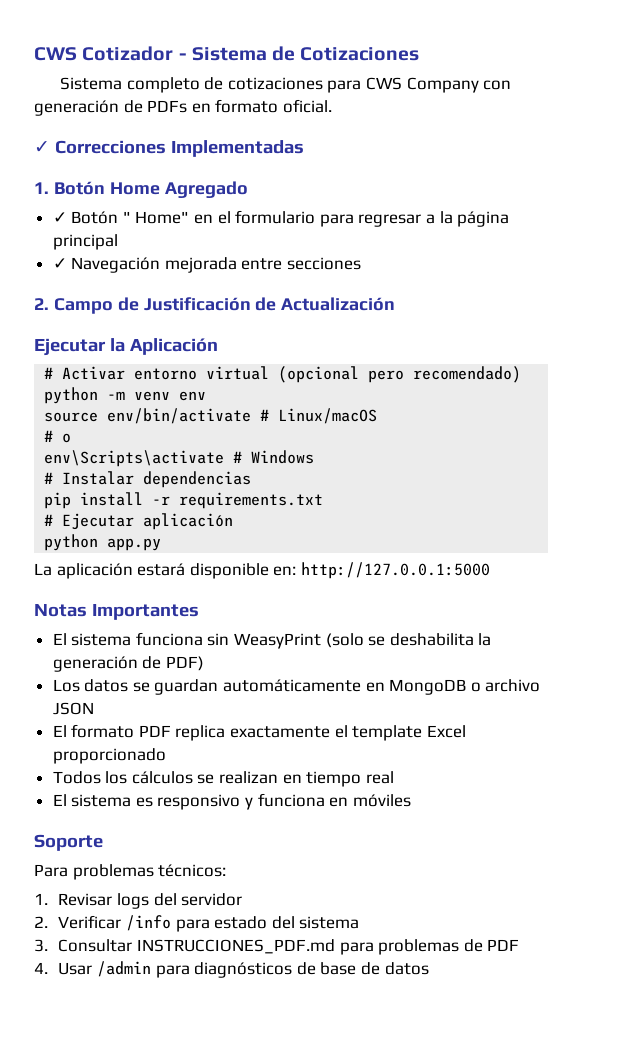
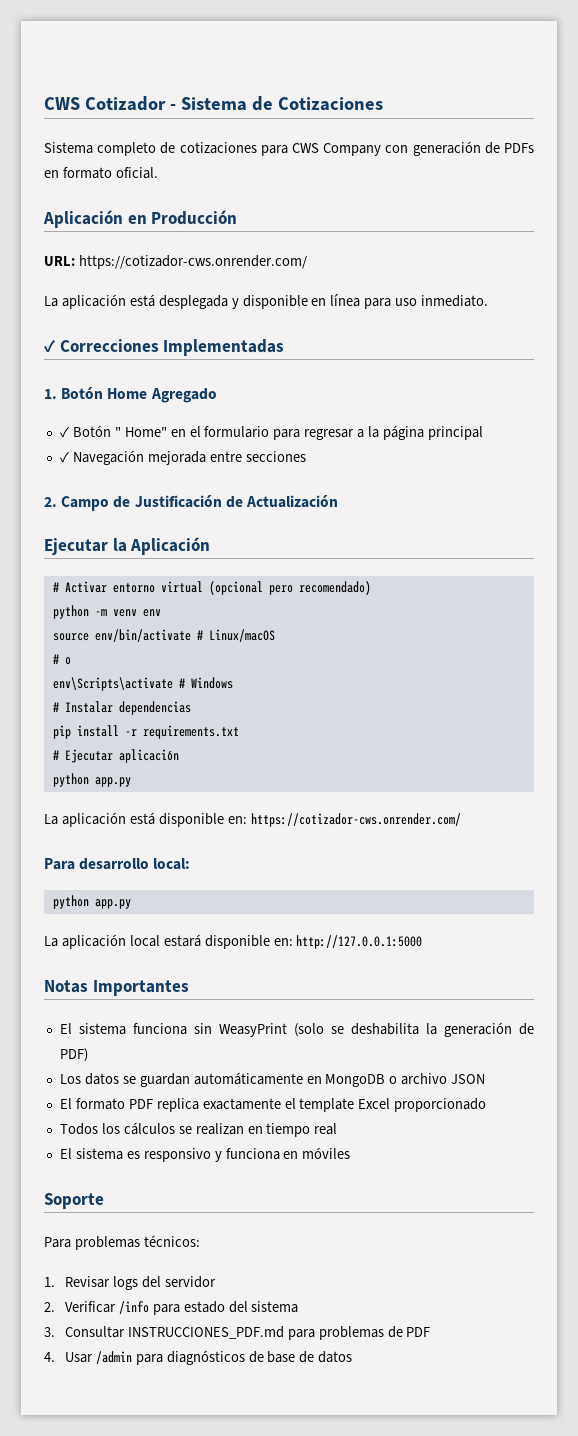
+ Aplicación en Producción
+ URL: https://cotizador-cws.onrender.com/
+ La aplicación está desplegada y disponible en línea para uso inmediato.
- La aplicación estará disponible en: http://127.0.0.1:5000
+ La aplicación está disponible en: https://cotizador-cws.onrender.com/
+ Para desarrollo local:
+ python app.py
+ La aplicación local estará disponible en: http://127.0.0.1:5000

